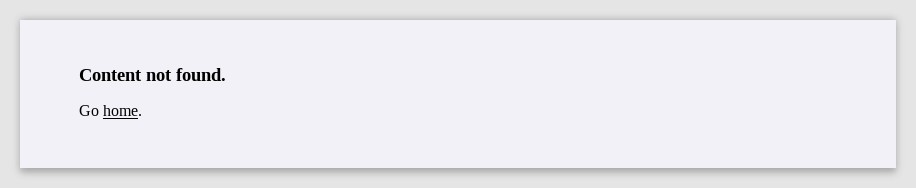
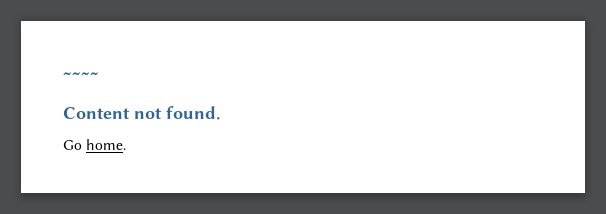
+ ~~~~

